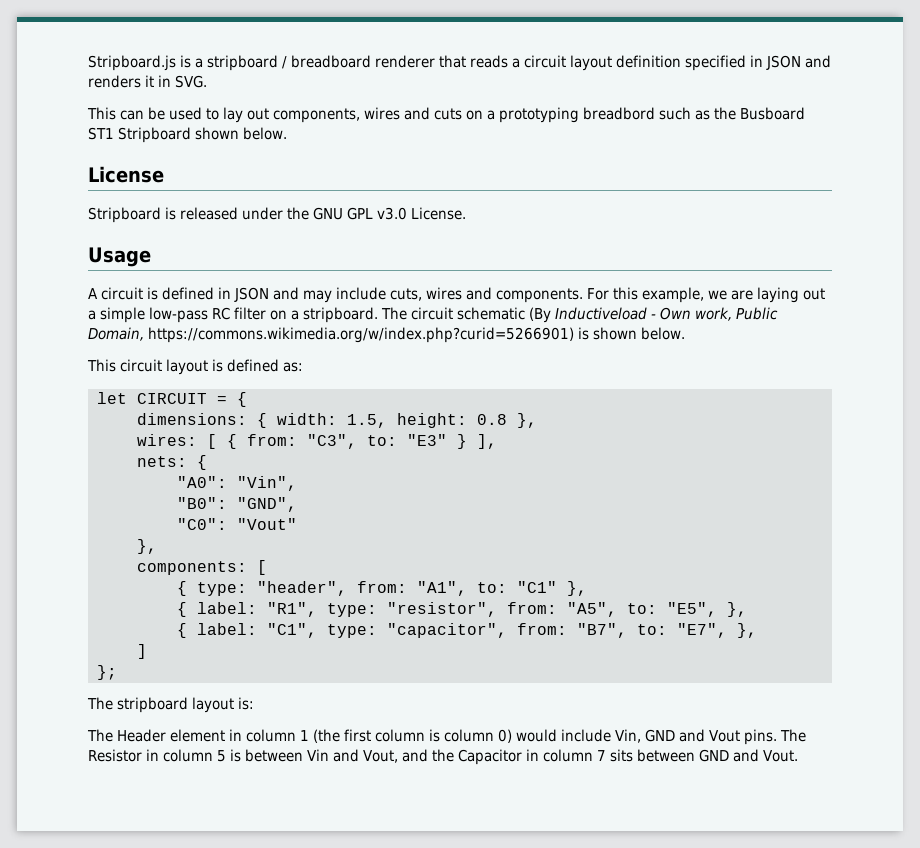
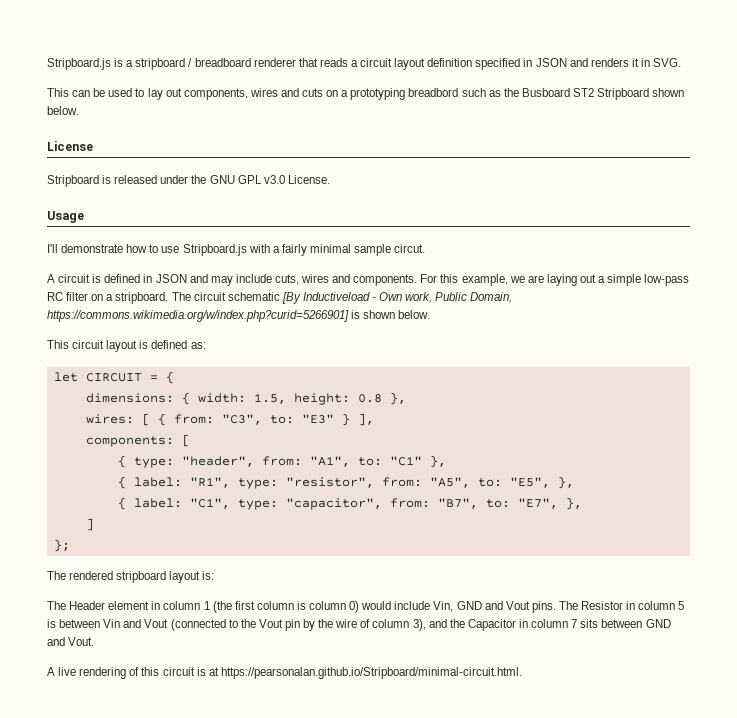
- This can be used to lay out components, wires and cuts on a prototyping breadbord such as the Busboard ST1 Stripboard shown below.
+ This can be used to lay out components, wires and cuts on a prototyping breadbord such as the Busboard ST2 Stripboard shown below.
+ I'll demonstrate how to use Stripboard.js with a fairly minimal sample circut.
- The circuit schematic (By Inductiveload - Own work, Public Domain, https://commons.wikimedia.org/w/index.php?curid=5266901) is shown below.
+ The circuit schematic [By Inductiveload - Own work, Public Domain, https://commons.wikimedia.org/w/index.php?curid=5266901] is shown below.
- nets: {
- "A0": "Vin",
- "B0": "GND",
- "C0": "Vout"
- },
- The stripboard layout is:
+ The rendered stripboard layout is:
- The Resistor in column 5 is between Vin and Vout, and the Capacitor in column 7 sits between GND and Vout.
+ The Resistor in column 5 is between Vin and Vout (connected to the Vout pin by the wire of column 3), and the Capacitor in column 7 sits between GND and Vout.
+ A live rendering of this circuit is at https://pearsonalan.github.io/Stripboard/minimal-circuit.html.

